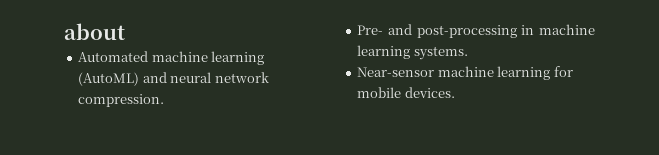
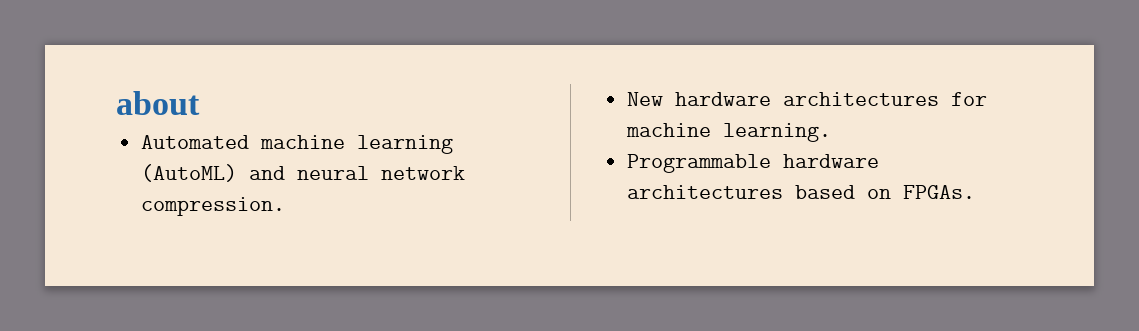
- Pre- and post-processing in machine learning systems.
- Near-sensor machine learning for mobile devices.
+ New hardware architectures for machine learning.
+ Programmable hardware architectures based on FPGAs.

